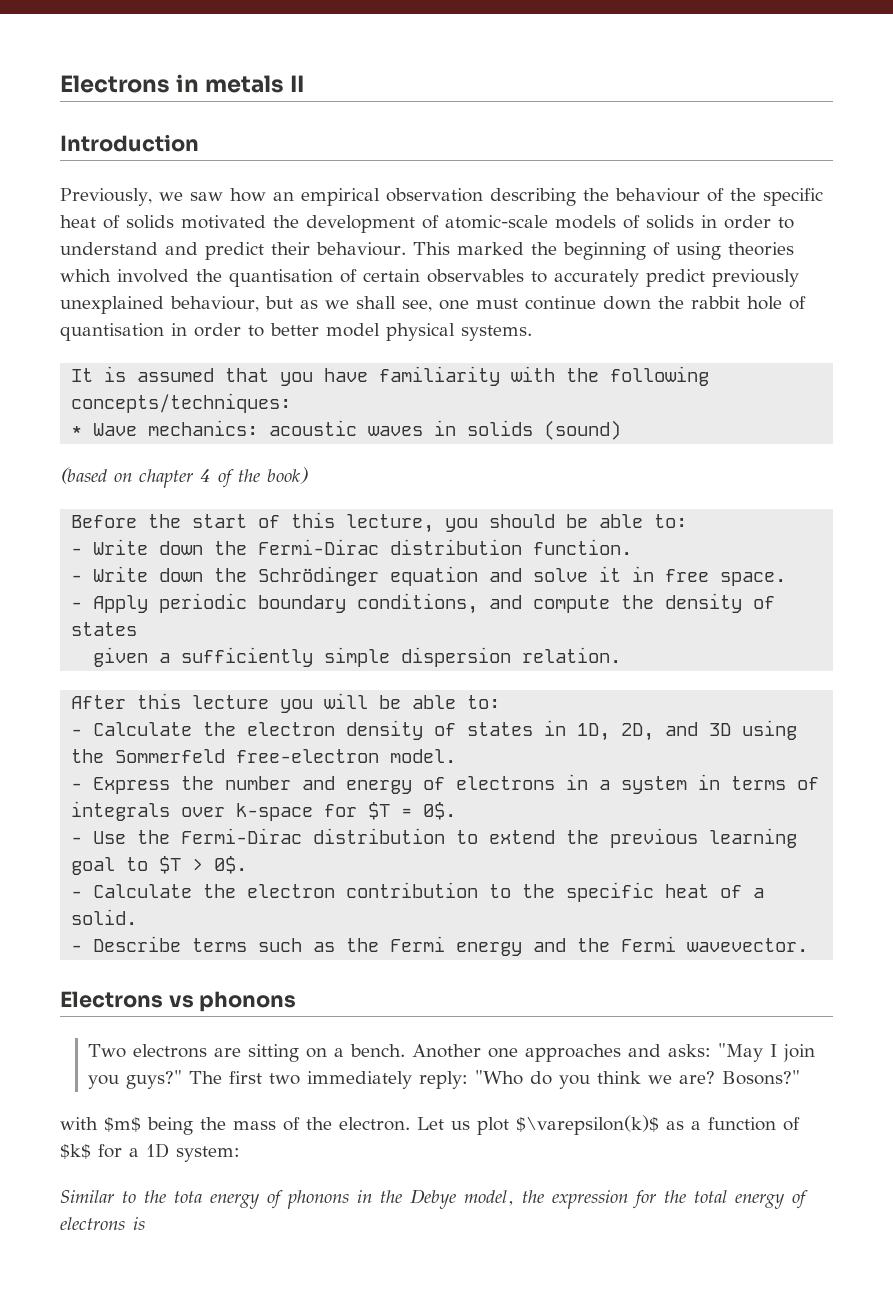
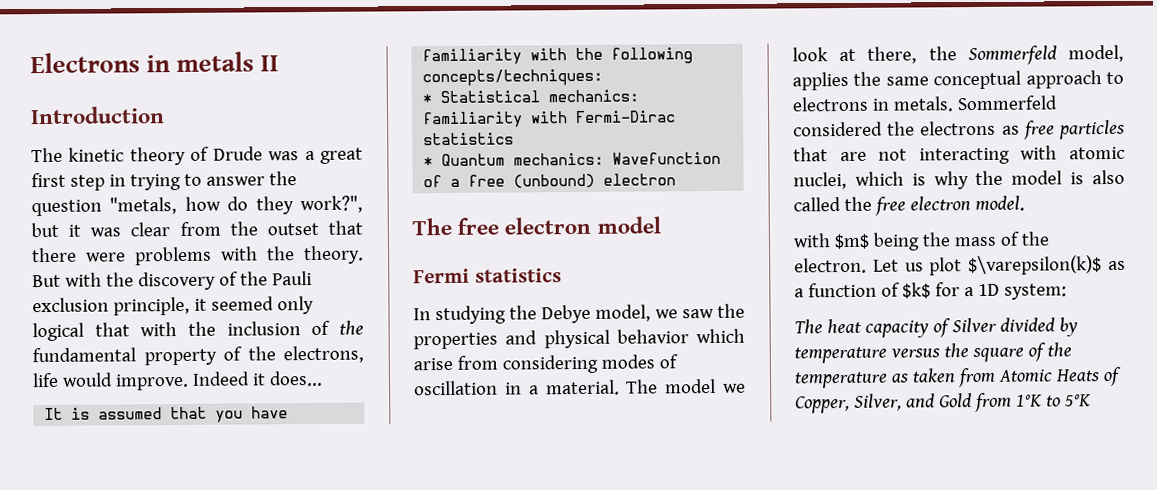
- Previously, we saw how an empirical observation describing the behaviour of the specific heat of solids motivated the development of atomic-scale models of solids in order to understand and predict their behaviour. This marked the beginning of using theories which involved the quantisation of certain observables to accurately predict previously unexplained behaviour, but as we shall see, one must continue down the rabbit hole of quantisation in order to better model physical systems.
+ The kinetic theory of Drude was a great first step in trying to answer the question "metals, how do they work?", but it was clear from the outset that there were problems with the theory. But with the discovery of the Pauli exclusion principle, it seemed only logical that with the inclusion of the fundamental property of the electrons, life would improve. Indeed it does...
- * Wave mechanics: acoustic waves in solids (sound)
- (based on chapter 4 of the book)
- Before the start of this lecture, you should be able to:
- - Write down the Fermi-Dirac distribution function.
- - Write down the Schrödinger equation and solve it in free space.
- - Apply periodic boundary conditions, and compute the density of states
- given a sufficiently simple dispersion relation.
- After this lecture you will be able to:
- - Calculate the electron density of states in 1D, 2D, and 3D using the Sommerfeld free-electron model.
- - Express the number and energy of electrons in a system in terms of integrals over k-space for $T = 0$.
- - Use the Fermi-Dirac distribution to extend the previous learning goal to $T > 0$.
- - Calculate the electron contribution to the specific heat of a solid.
- - Describe terms such as the Fermi energy and the Fermi wavevector.
- Electrons vs phonons
- Two electrons are sitting on a bench. Another one approaches and asks: "May I join you guys?" The first two immediately reply: "Who do you think we are? Bosons?"
+ * Statistical mechanics: familiarity with Fermi-Dirac statistics
+ * Quantum mechanics: Wavefunction of a free (unbound) electron
+ The free electron model
+ Fermi statistics
+ In studying the Debye model, we saw the properties and physical behavior which arise from considering modes of oscillation in a material. The model we look at there, the Sommerfeld model, applies the same conceptual approach to electrons in metals. Sommerfeld considered the electrons as free particles that are not interacting with atomic nuclei, which is why the model is also called the free electron model.
- Similar to the tota energy of phonons in the Debye model, the expression for the total energy of electrons is
+ The heat capacity of Silver divided by temperature versus the square of the temperature as taken from Atomic Heats of Copper, Silver, and Gold from 1°K to 5°K

